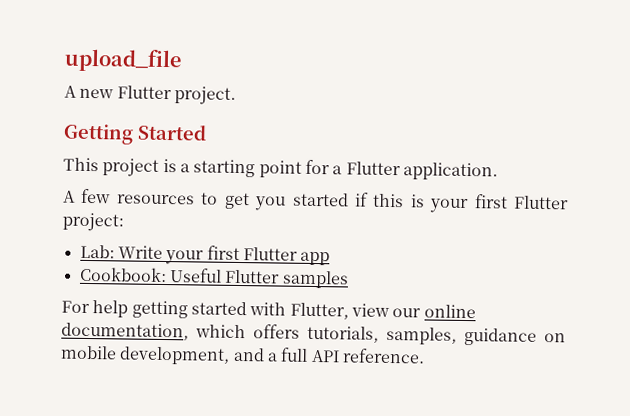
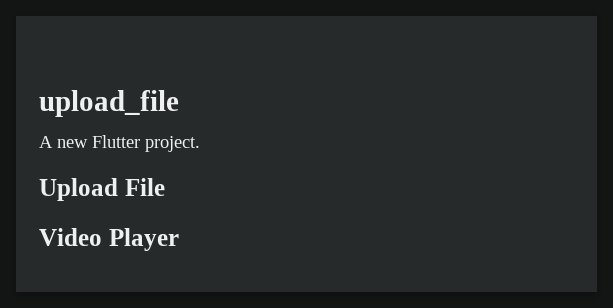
- Getting Started
- This project is a starting point for a Flutter application.
- A few resources to get you started if this is your first Flutter project:
- Lab: Write your first Flutter app
- Cookbook: Useful Flutter samples
- For help getting started with Flutter, view our online documentation, which offers tutorials, samples, guidance on mobile development, and a full API reference.
+ Upload File
+ Video Player

